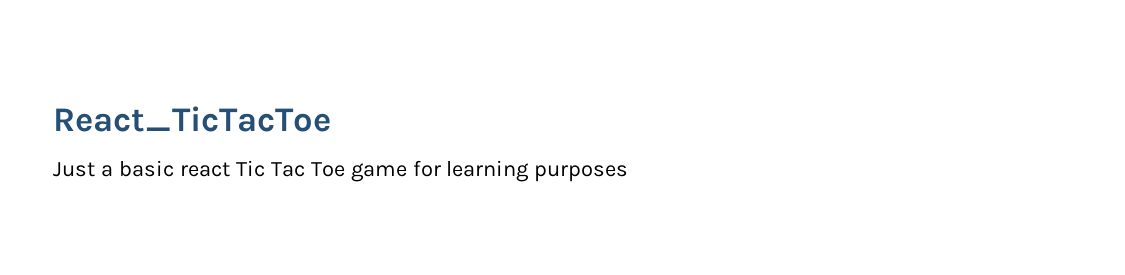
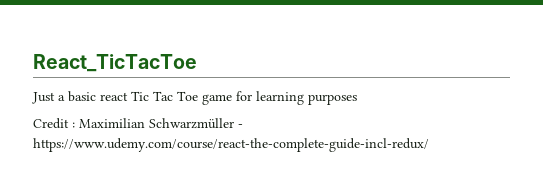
+ Credit : Maximilian Schwarzmüller - https://www.udemy.com/course/react-the-complete-guide-incl-redux/

